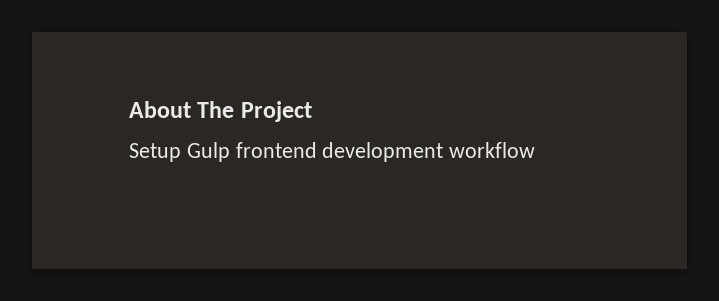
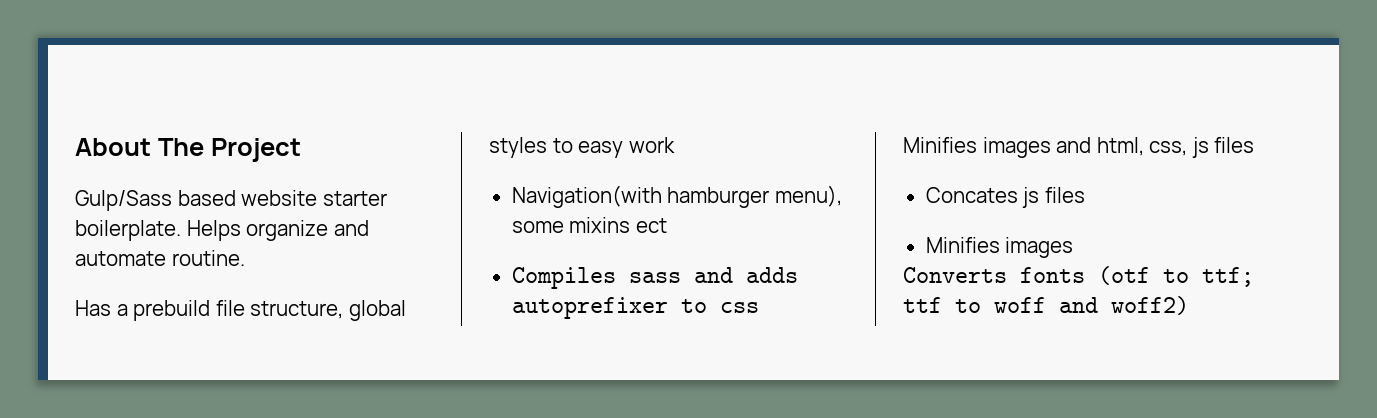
- Setup Gulp frontend development workflow
+ Gulp/Sass based website starter boilerplate. Helps organize and automate routine.
+ Has a prebuild file structure, global styles to easy work
+ Navigation(with hamburger menu), some mixins ect
+ Compiles sass and adds autoprefixer to css
+ Minifies images and html, css, js files
+ Concates js files
+ Minifies images
+ Converts fonts (otf to ttf; ttf to woff and woff2)

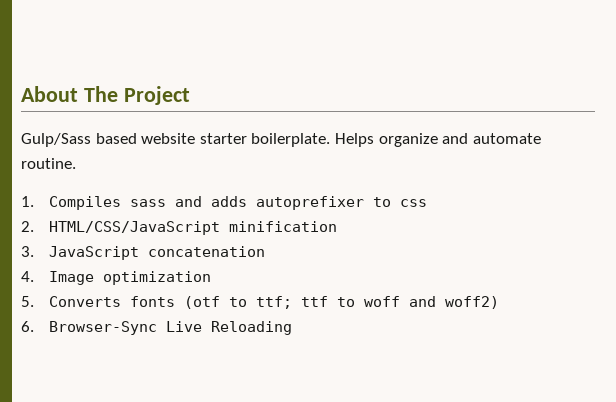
- Has a prebuild file structure, global styles to easy work
- Navigation(with hamburger menu), some mixins ect
- Compiles sass and adds autoprefixer to css
+ 1. Compiles sass and adds autoprefixer to css
- Minifies images and html, css, js files
- Concates js files
- Minifies images
- Converts fonts (otf to ttf; ttf to woff and woff2)
+ 2. HTML/CSS/JavaScript minification
+ 3. JavaScript concatenation
+ 4. Image optimization
+ 5. Converts fonts (otf to ttf; ttf to woff and woff2)
+ 6. Browser-Sync Live Reloading

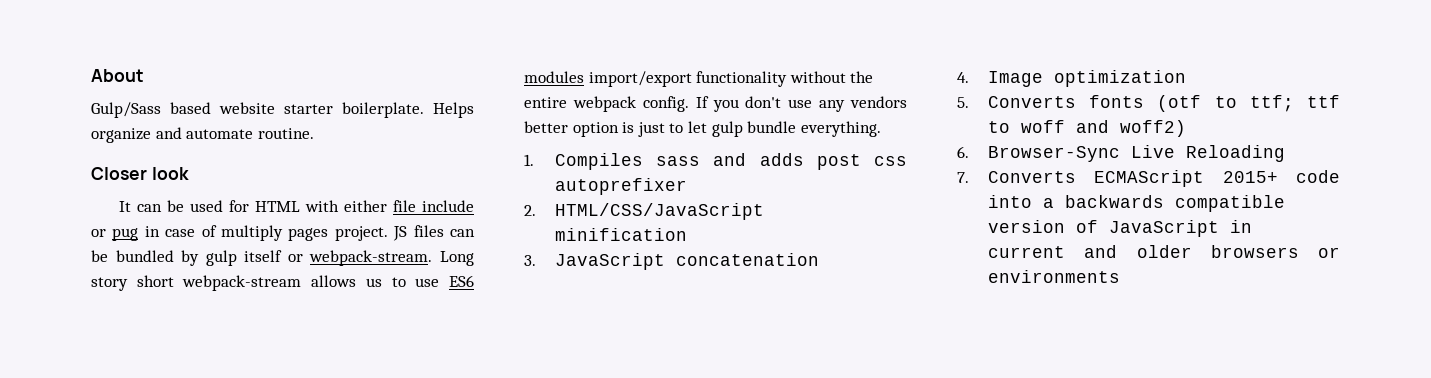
- About The Project
+ About
+ Closer look
+ It can be used for HTML with either file include or pug in case of multiply pages project. JS files can be bundled by gulp itself or webpack-stream. Long story short webpack-stream allows us to use ES6 modules import/export functionality without the entire webpack config. If you don't use any vendors better option is just to let gulp bundle everything.
- 1. Compiles sass and adds autoprefixer to css
+ 1. Compiles sass and adds post css autoprefixer
+ 7. Converts ECMAScript 2015+ code into a backwards compatible version of JavaScript in current and older browsers or environments

